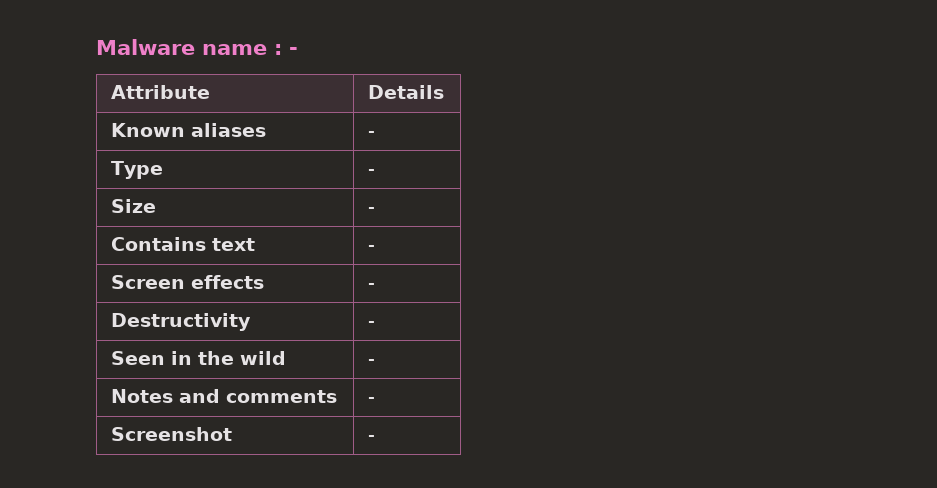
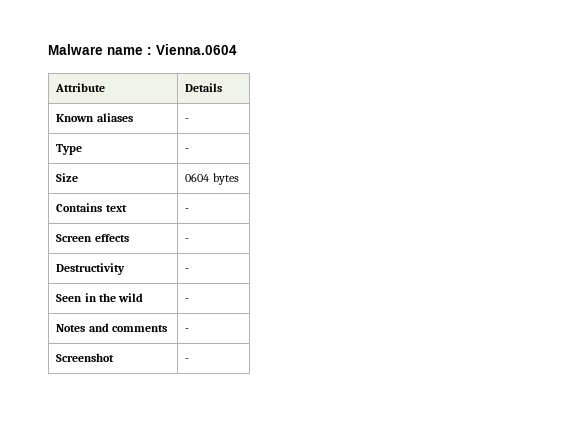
- Malware name : -
+ Malware name : Vienna.0604
- Size | -
+ Size | 0604 bytes

